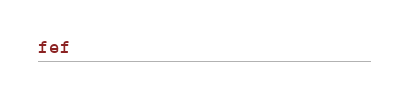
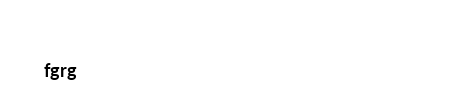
- fef
+ fgrg

